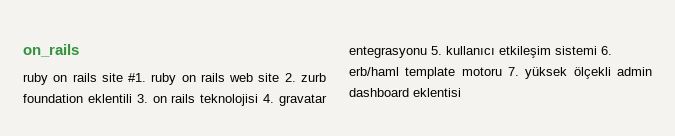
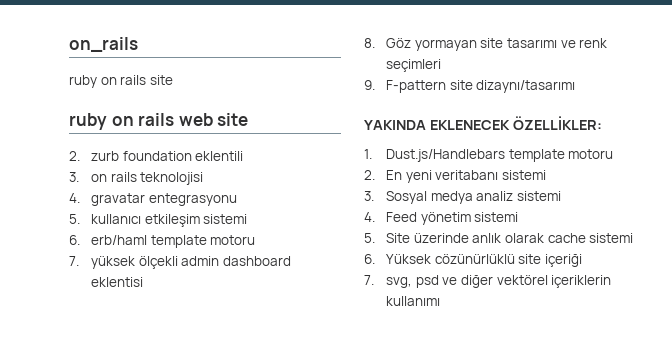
- ruby on rails site #1. ruby on rails web site 2. zurb foundation eklentili 3. on rails teknolojisi 4. gravatar entegrasyonu 5. kullanıcı etkileşim sistemi 6. erb/haml template motoru 7. yüksek ölçekli admin dashboard eklentisi
+ ruby on rails site
+ ruby on rails web site
+ 2. zurb foundation eklentili
+ 3. on rails teknolojisi
+ 4. gravatar entegrasyonu
+ 5. kullanıcı etkileşim sistemi
+ 6. erb/haml template motoru
+ 7. yüksek ölçekli admin dashboard eklentisi
+ 8. Göz yormayan site tasarımı ve renk seçimleri
+ 9. F-pattern site dizaynı/tasarımı
+ YAKINDA EKLENECEK ÖZELLİKLER:
+ 1. Dust.js/Handlebars template motoru
+ 2. En yeni veritabanı sistemi
+ 3. Sosyal medya analiz sistemi
+ 4. Feed yönetim sistemi
+ 5. Site üzerinde anlık olarak cache sistemi
+ 6. Yüksek cözünürlüklü site içeriği
+ 7. svg, psd ve diğer vektörel içeriklerin kullanımı

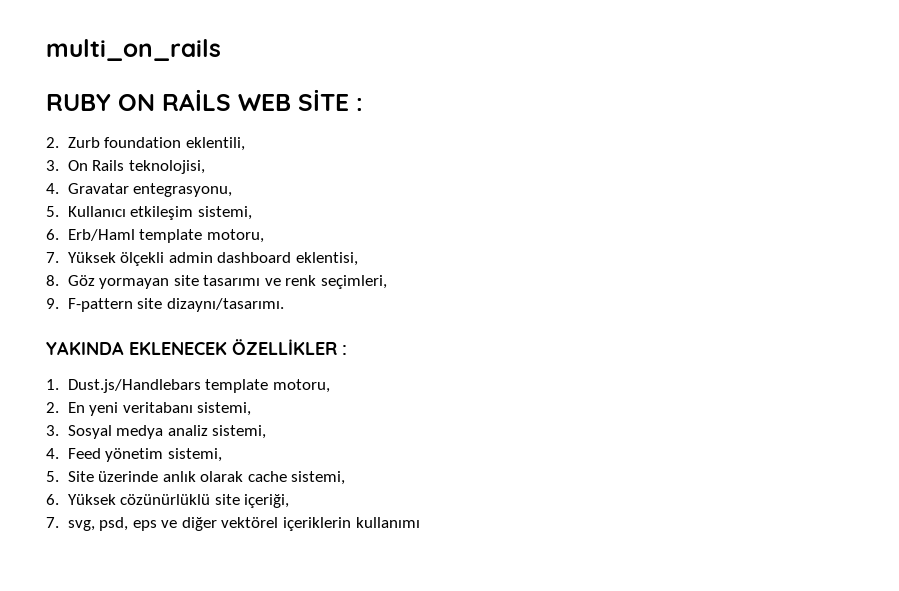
- on_rails
- ruby on rails site
- ruby on rails web site
- 2. zurb foundation eklentili
- 3. on rails teknolojisi
- 4. gravatar entegrasyonu
- 5. kullanıcı etkileşim sistemi
- 6. erb/haml template motoru
- 7. yüksek ölçekli admin dashboard eklentisi
+ multi_on_rails
+ RUBY ON RAİLS WEB SİTE :
+ 2. Zurb foundation eklentili,
+ 3. On Rails teknolojisi,
+ 4. Gravatar entegrasyonu,
+ 5. Kullanıcı etkileşim sistemi,
+ 6. Erb/Haml template motoru,
+ 7. Yüksek ölçekli admin dashboard eklentisi,
- 8. Göz yormayan site tasarımı ve renk seçimleri
+ 8. Göz yormayan site tasarımı ve renk seçimleri,
- 9. F-pattern site dizaynı/tasarımı
+ 9. F-pattern site dizaynı/tasarımı.
- YAKINDA EKLENECEK ÖZELLİKLER:
+ YAKINDA EKLENECEK ÖZELLİKLER :
- 1. Dust.js/Handlebars template motoru
+ 1. Dust.js/Handlebars template motoru,
- 2. En yeni veritabanı sistemi
+ 2. En yeni veritabanı sistemi,
- 3. Sosyal medya analiz sistemi
+ 3. Sosyal medya analiz sistemi,
- 4. Feed yönetim sistemi
+ 4. Feed yönetim sistemi,
- 5. Site üzerinde anlık olarak cache sistemi
+ 5. Site üzerinde anlık olarak cache sistemi,
- 6. Yüksek cözünürlüklü site içeriği
+ 6. Yüksek cözünürlüklü site içeriği,
- 7. svg, psd ve diğer vektörel içeriklerin kullanımı
+ 7. svg, psd, eps ve diğer vektörel içeriklerin kullanımı

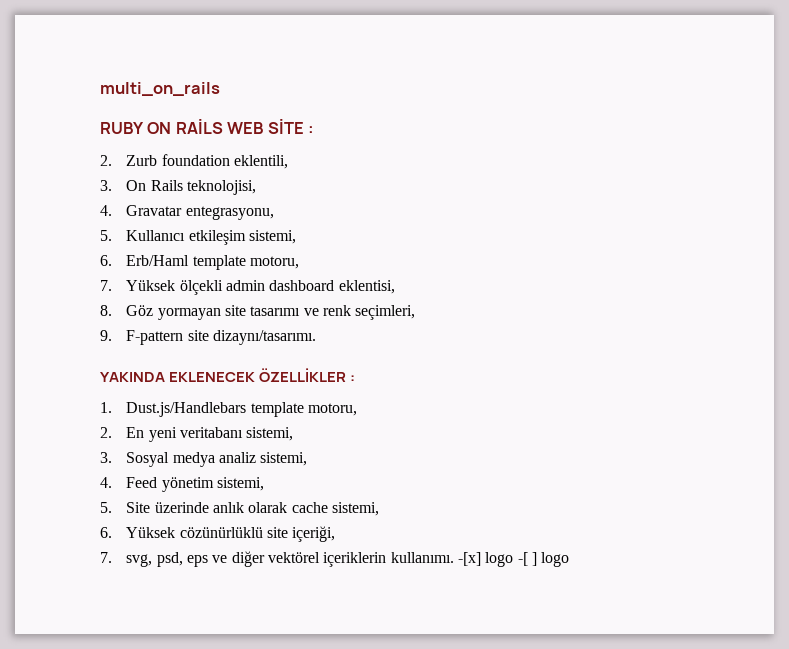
- 7. svg, psd, eps ve diğer vektörel içeriklerin kullanımı
+ 7. svg, psd, eps ve diğer vektörel içeriklerin kullanımı. -[x] logo -[ ] logo

